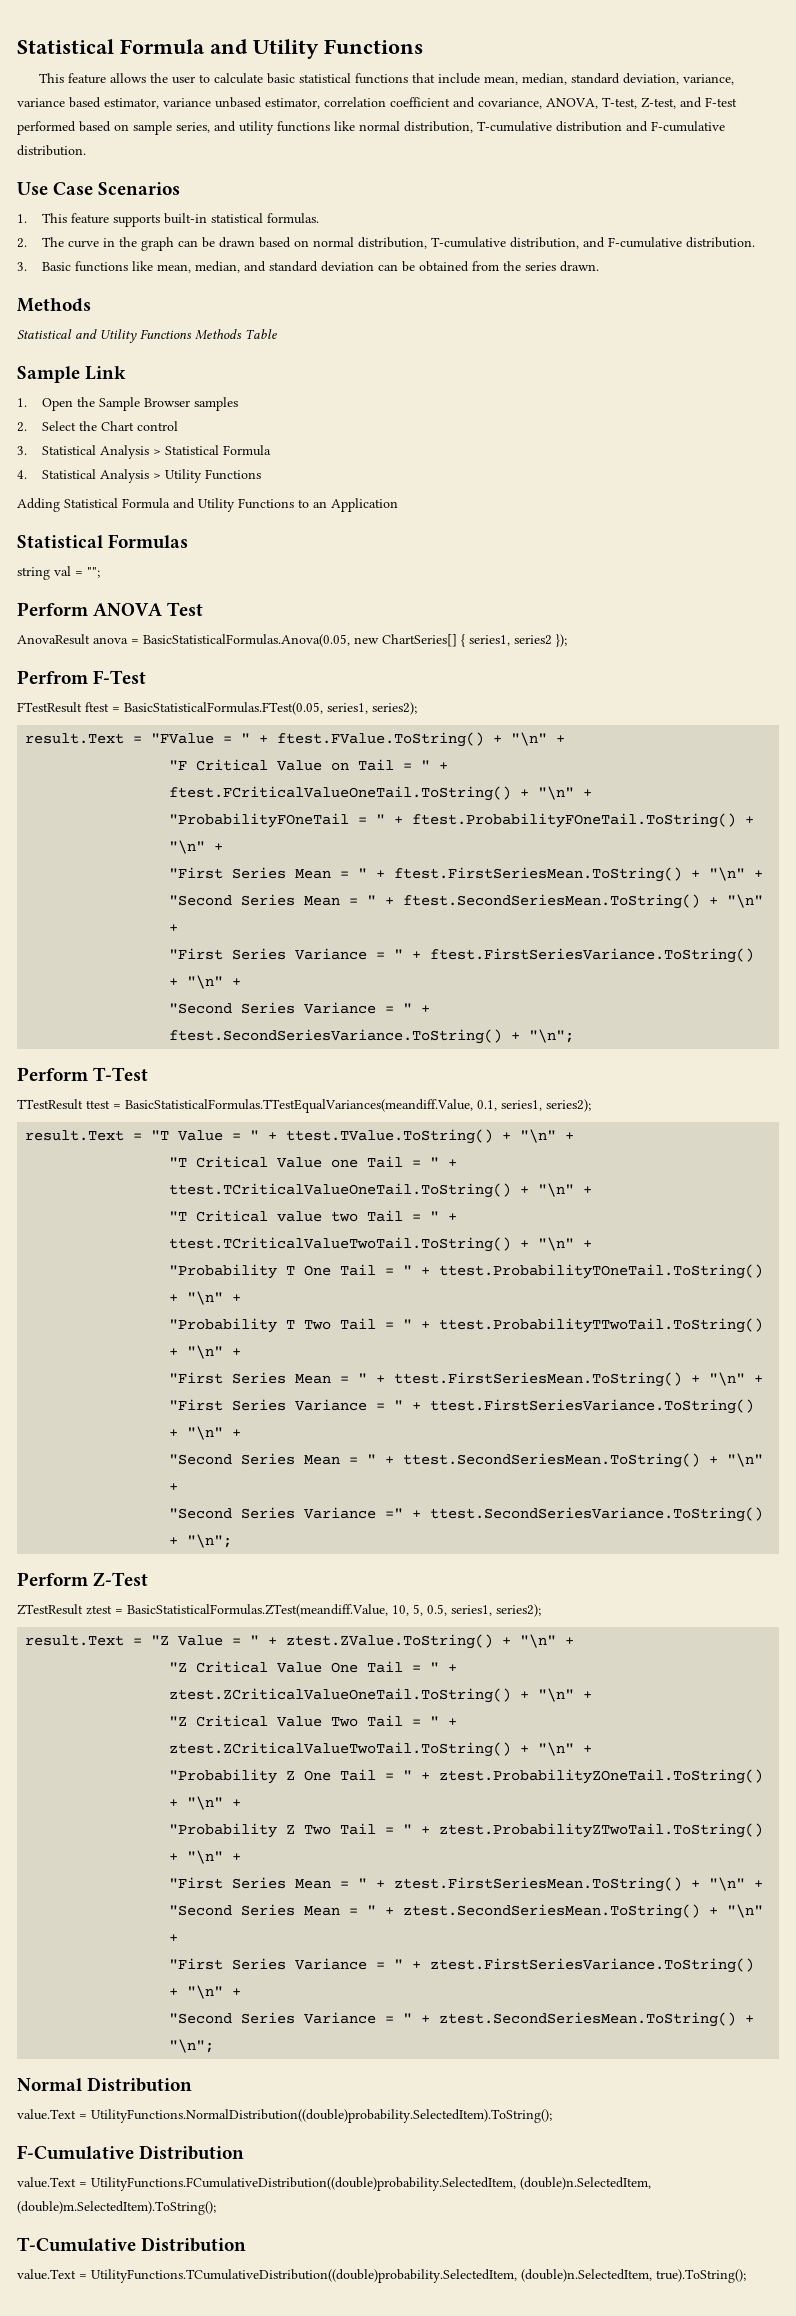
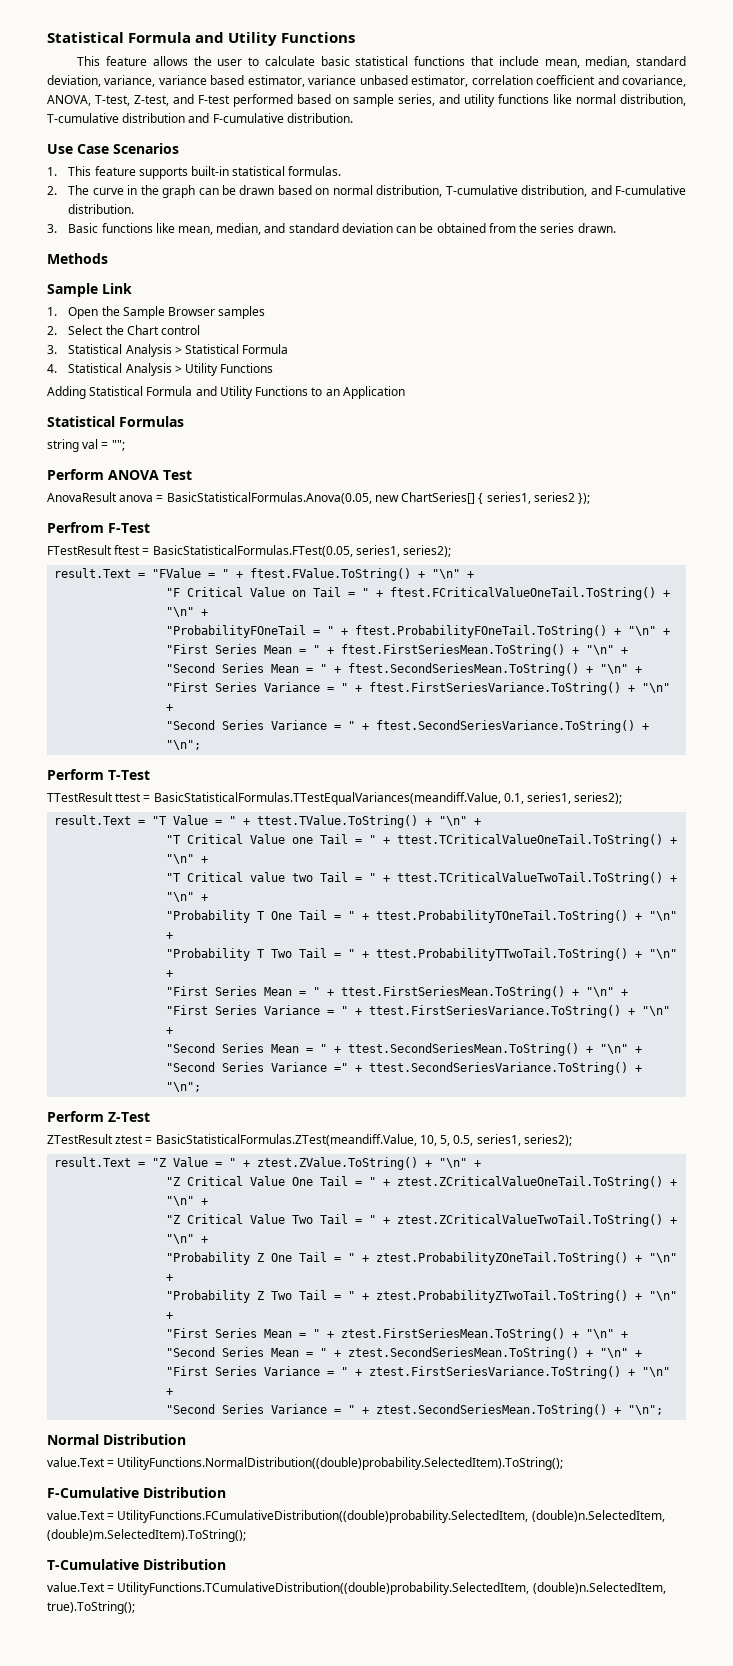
- Statistical and Utility Functions Methods Table

